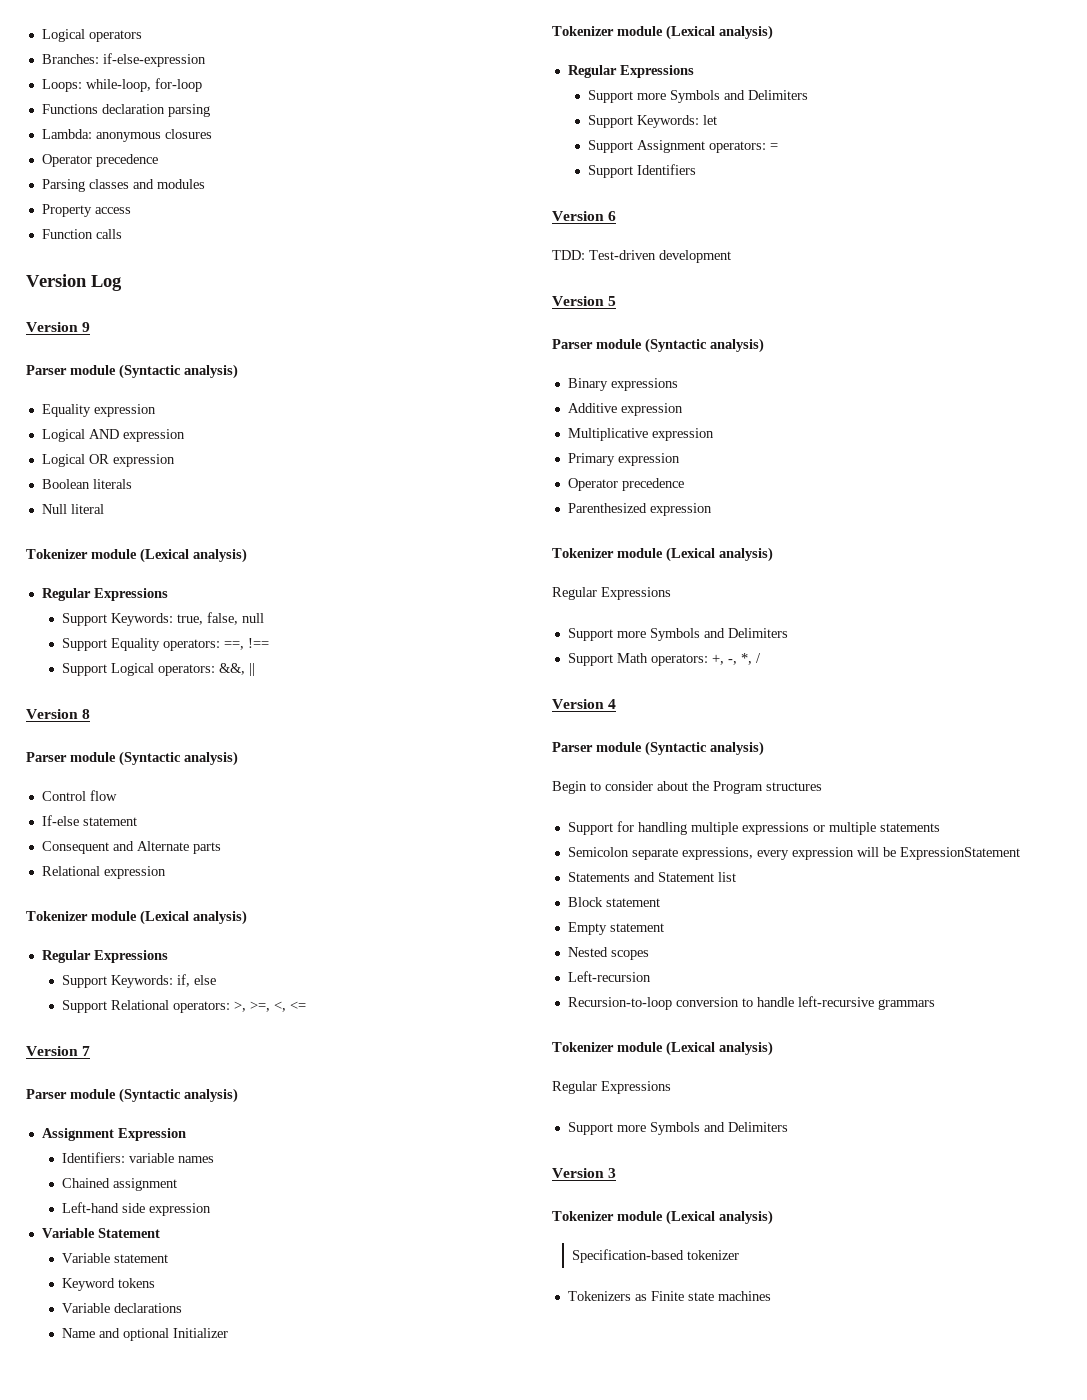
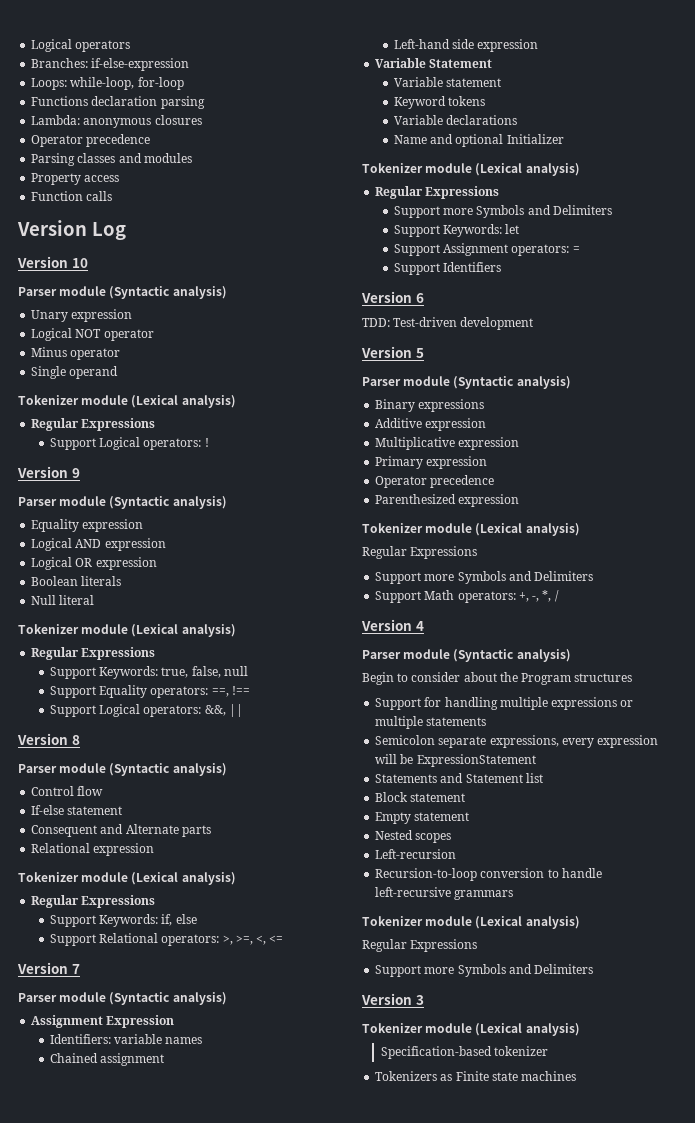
+ Version 10
+ Parser module (Syntactic analysis)
+ Unary expression
+ Logical NOT operator
+ Minus operator
+ Single operand
+ Tokenizer module (Lexical analysis)
+ Regular Expressions
+ Support Logical operators: !

